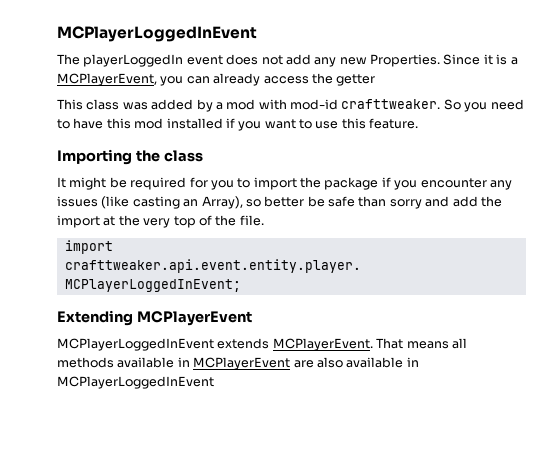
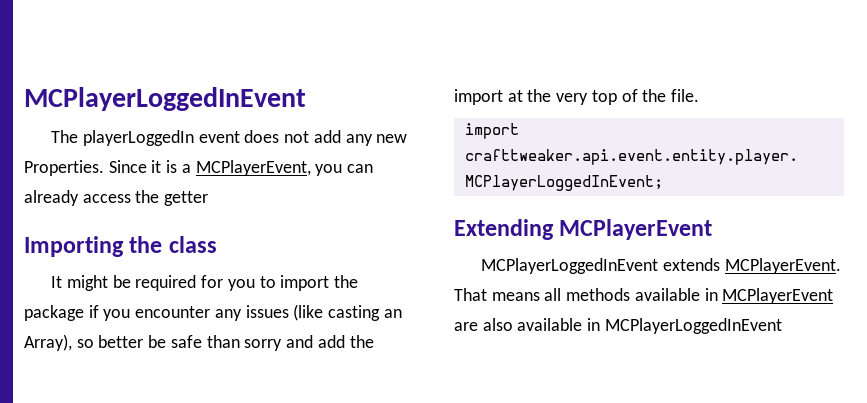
- This class was added by a mod with mod-id crafttweaker. So you need to have this mod installed if you want to use this feature.

